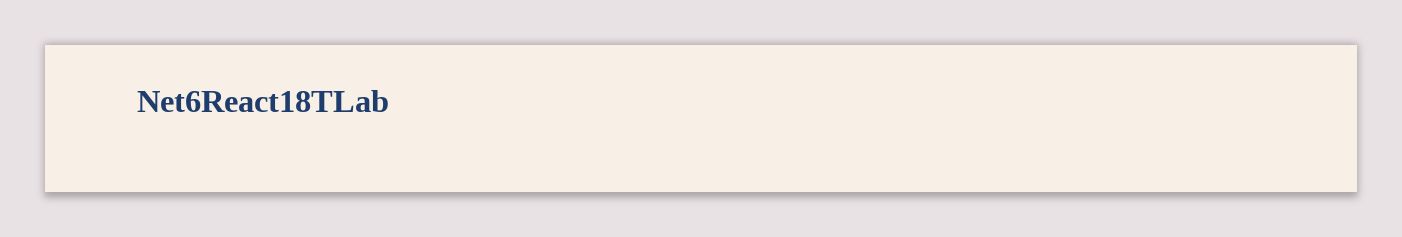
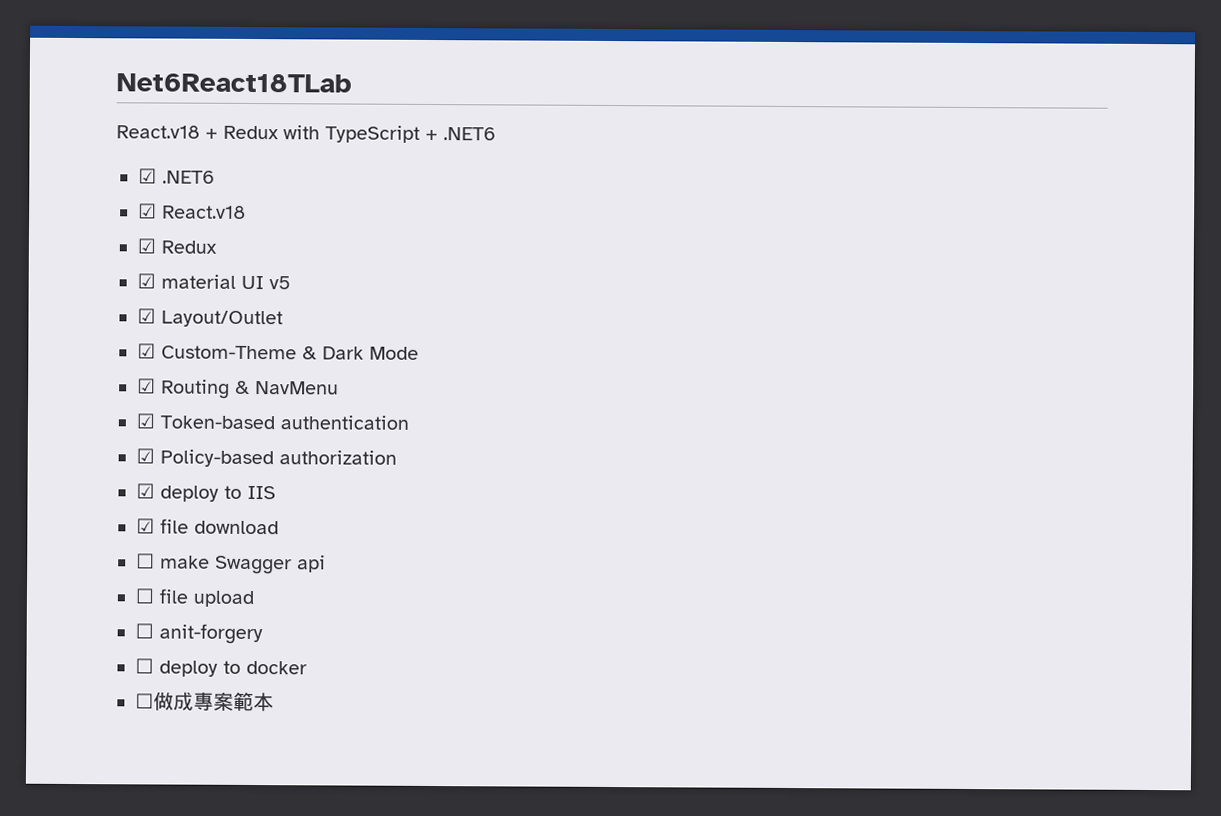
+ React.v18 + Redux with TypeScript + .NET6
+ ☑ .NET6
+ ☑ React.v18
+ ☑ Redux
+ ☑ material UI v5
+ ☑ Layout/Outlet
+ ☑ Custom-Theme & Dark Mode
+ ☑ Routing & NavMenu
+ ☑ Token-based authentication
+ ☑ Policy-based authorization
+ ☑ deploy to IIS
+ ☑ file download
+ ☐ make Swagger api
+ ☐ file upload
+ ☐ anit-forgery
+ ☐ deploy to docker
+ ☐做成專案範本

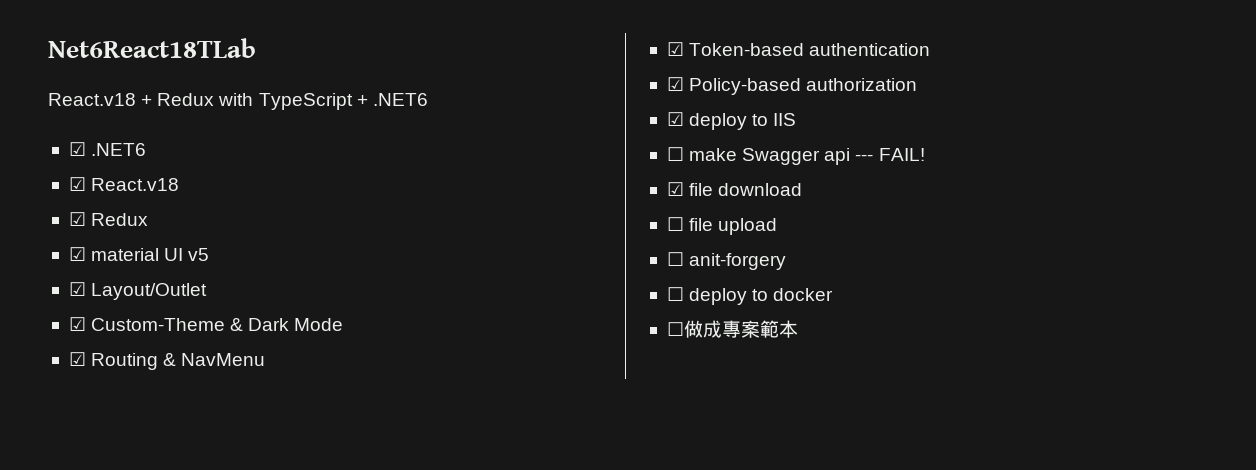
- ☑ file download
- ☐ make Swagger api
+ ☐ make Swagger api --- FAIL!
+ ☑ file download

